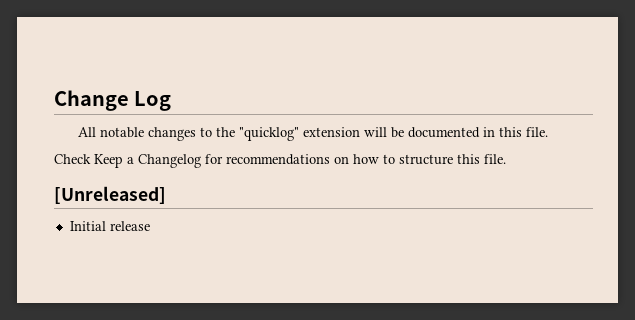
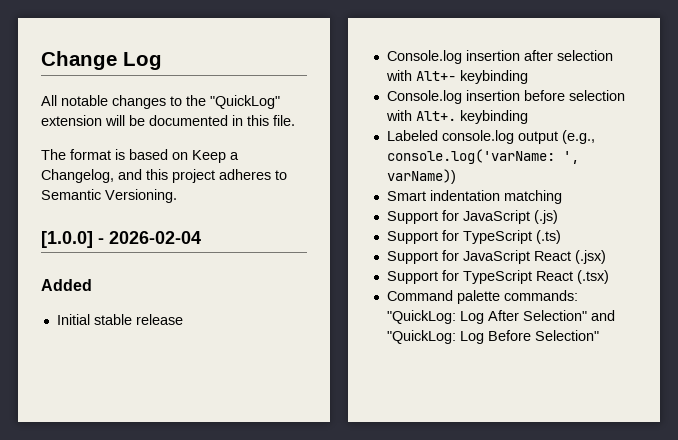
- All notable changes to the "quicklog" extension will be documented in this file.
+ All notable changes to the "QuickLog" extension will be documented in this file.
- Check Keep a Changelog for recommendations on how to structure this file.
- [Unreleased]
+ The format is based on Keep a Changelog, and this project adheres to Semantic Versioning.
+ [1.0.0] - 2026-02-04
+ Added
- Initial release
+ Initial stable release
+ Console.log insertion after selection with Alt+- keybinding
+ Console.log insertion before selection with Alt+. keybinding
+ Labeled console.log output (e.g., console.log('varName: ', varName))
+ Smart indentation matching
+ Support for JavaScript (.js)
+ Support for TypeScript (.ts)
+ Support for JavaScript React (.jsx)
+ Support for TypeScript React (.tsx)
+ Command palette commands: "QuickLog: Log After Selection" and "QuickLog: Log Before Selection"

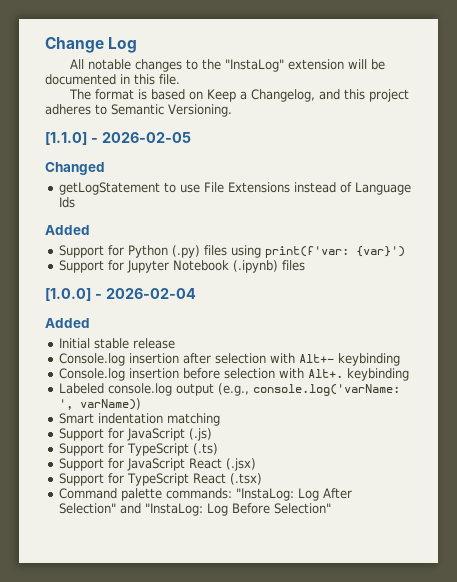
- All notable changes to the "QuickLog" extension will be documented in this file.
+ All notable changes to the "InstaLog" extension will be documented in this file.
+ [1.1.0] - 2026-02-05
+ Changed
+ getLogStatement to use File Extensions instead of Language Ids
+ Added
+ Support for Python (.py) files using print(f'var: {var}')
+ Support for Jupyter Notebook (.ipynb) files
- Command palette commands: "QuickLog: Log After Selection" and "QuickLog: Log Before Selection"
+ Command palette commands: "InstaLog: Log After Selection" and "InstaLog: Log Before Selection"

